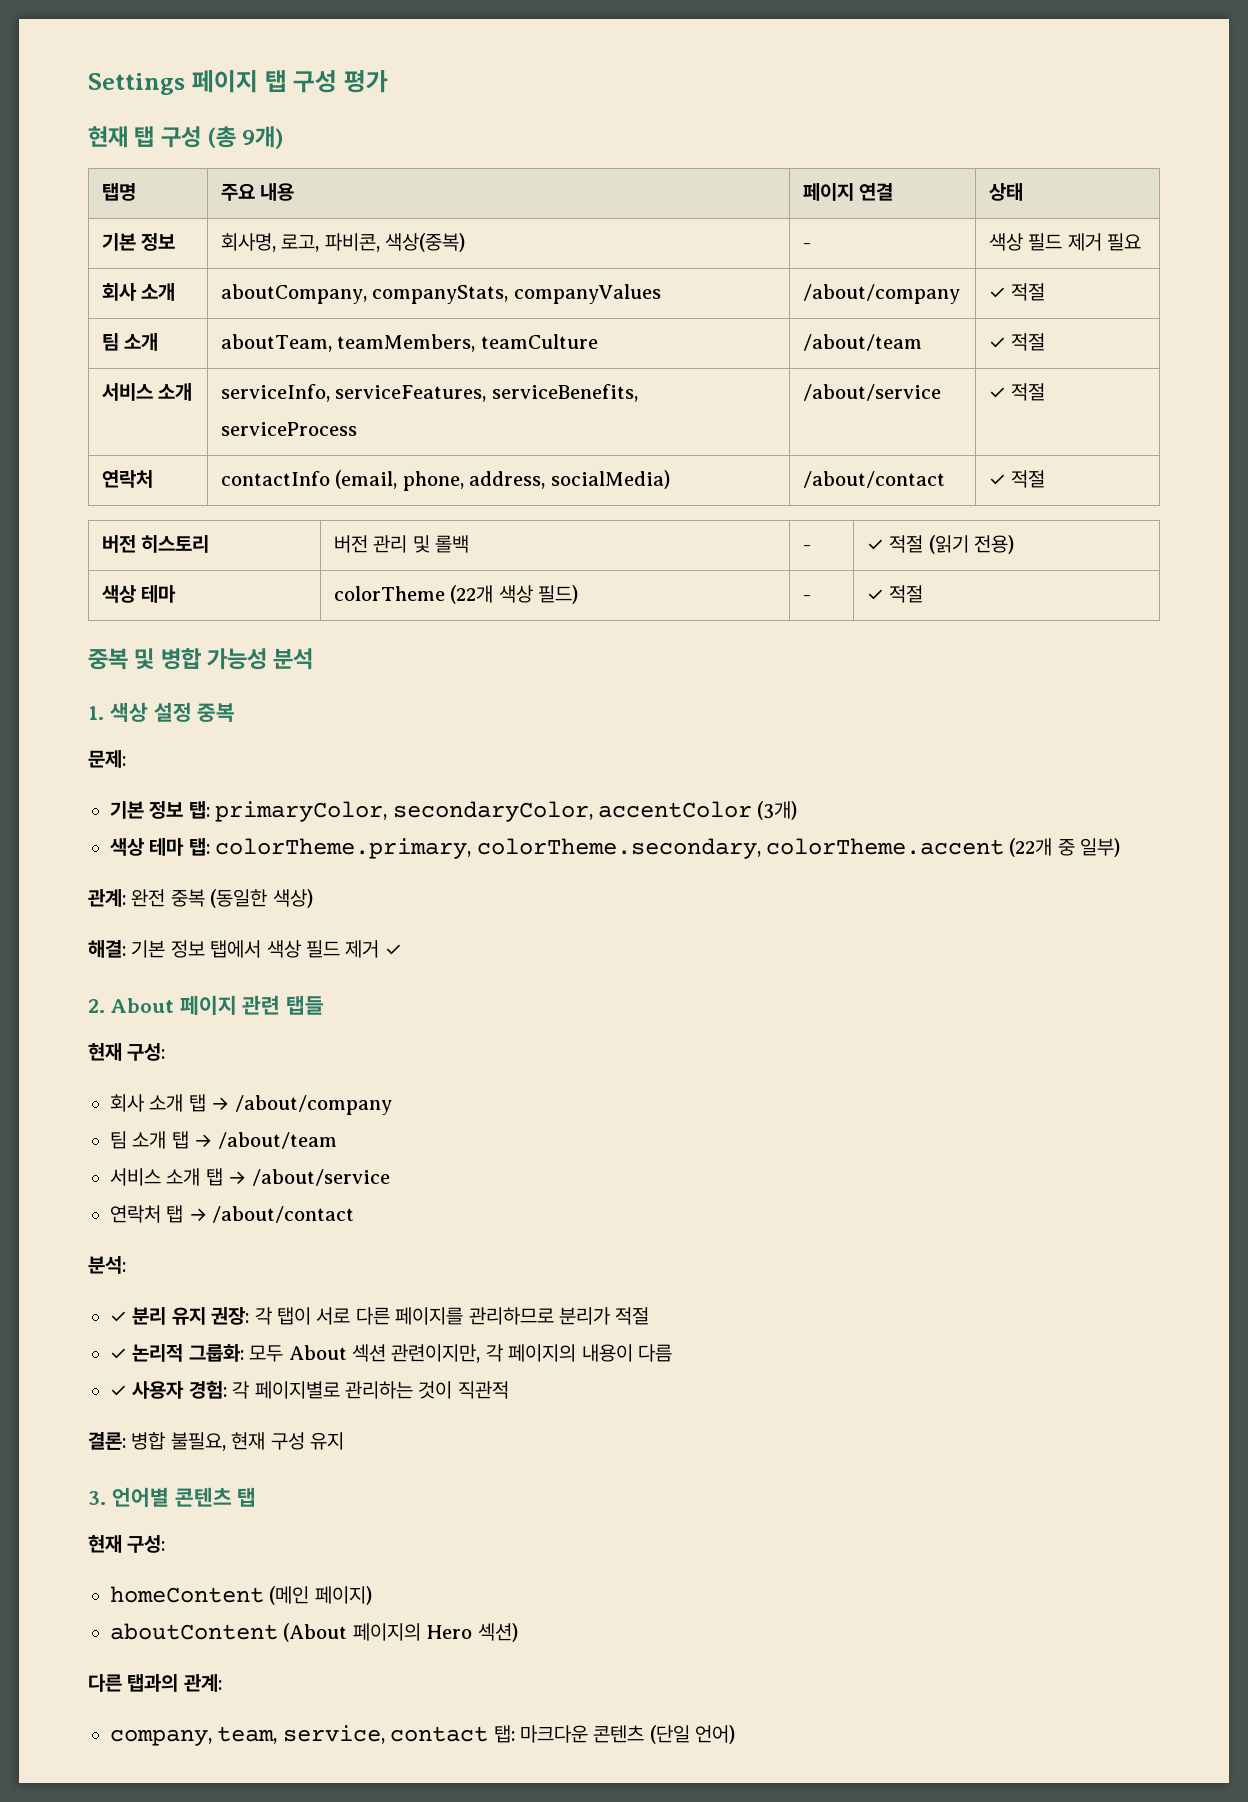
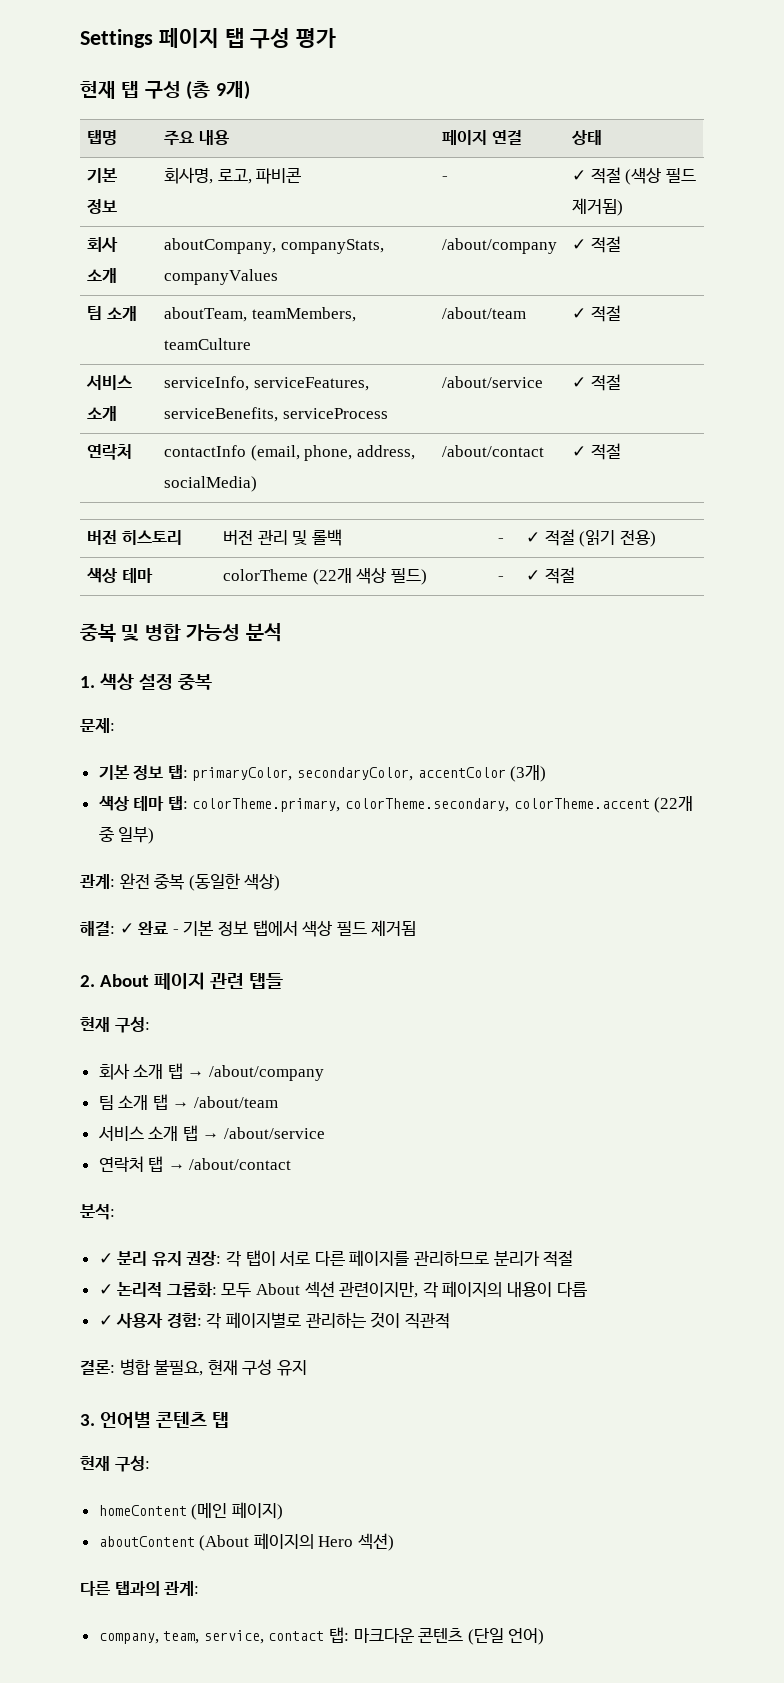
- 기본 정보 | 회사명, 로고, 파비콘, 색상(중복) | - | 색상 필드 제거 필요
+ 기본 정보 | 회사명, 로고, 파비콘 | - | ✓ 적절 (색상 필드 제거됨)
- 해결: 기본 정보 탭에서 색상 필드 제거 ✓
+ 해결: ✓ 완료 - 기본 정보 탭에서 색상 필드 제거됨

